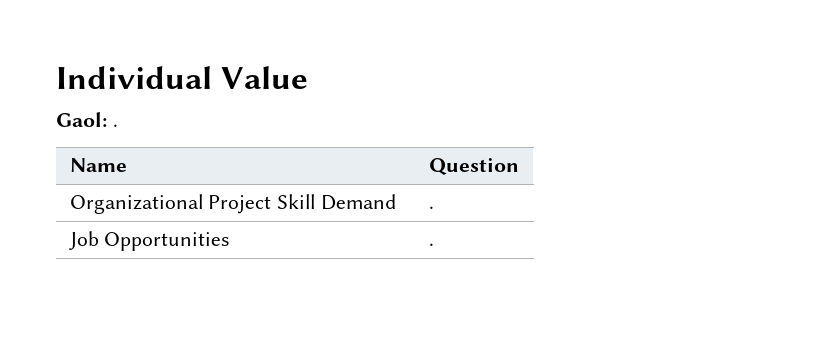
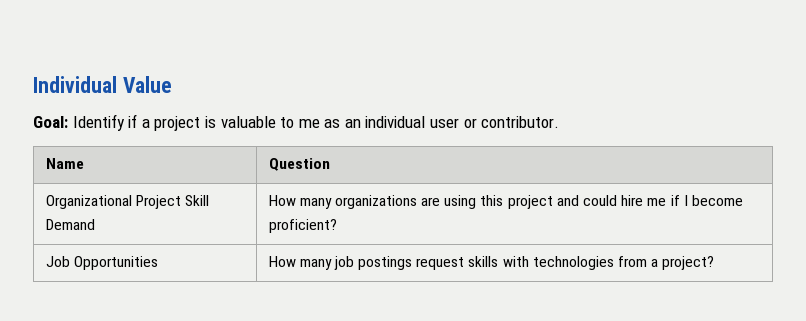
- Gaol: .
+ Goal: Identify if a project is valuable to me as an individual user or contributor.
- Organizational Project Skill Demand | .
- Job Opportunities | .
+ Organizational Project Skill Demand | How many organizations are using this project and could hire me if I become proficient?
+ Job Opportunities | How many job postings request skills with technologies from a project?

